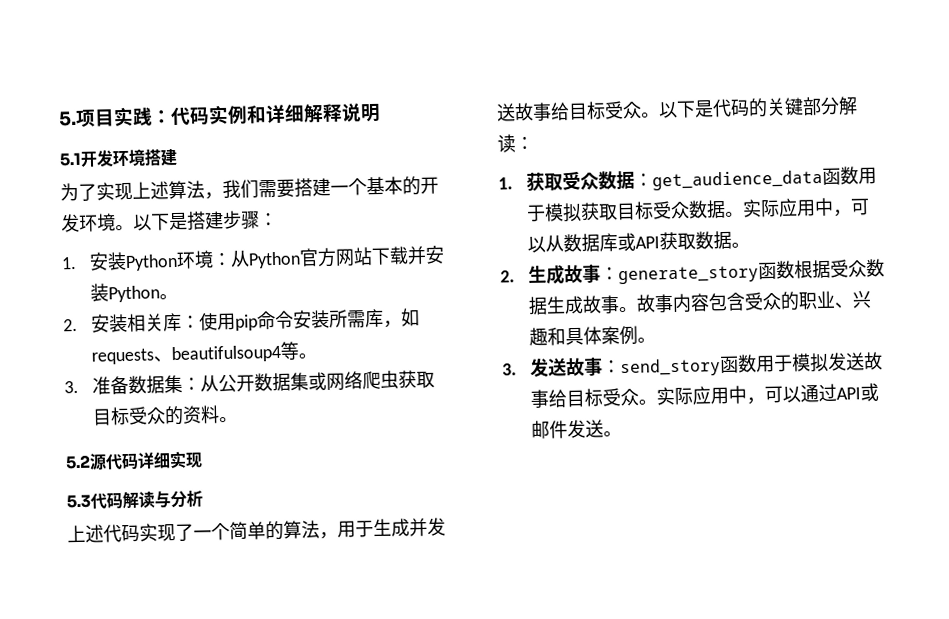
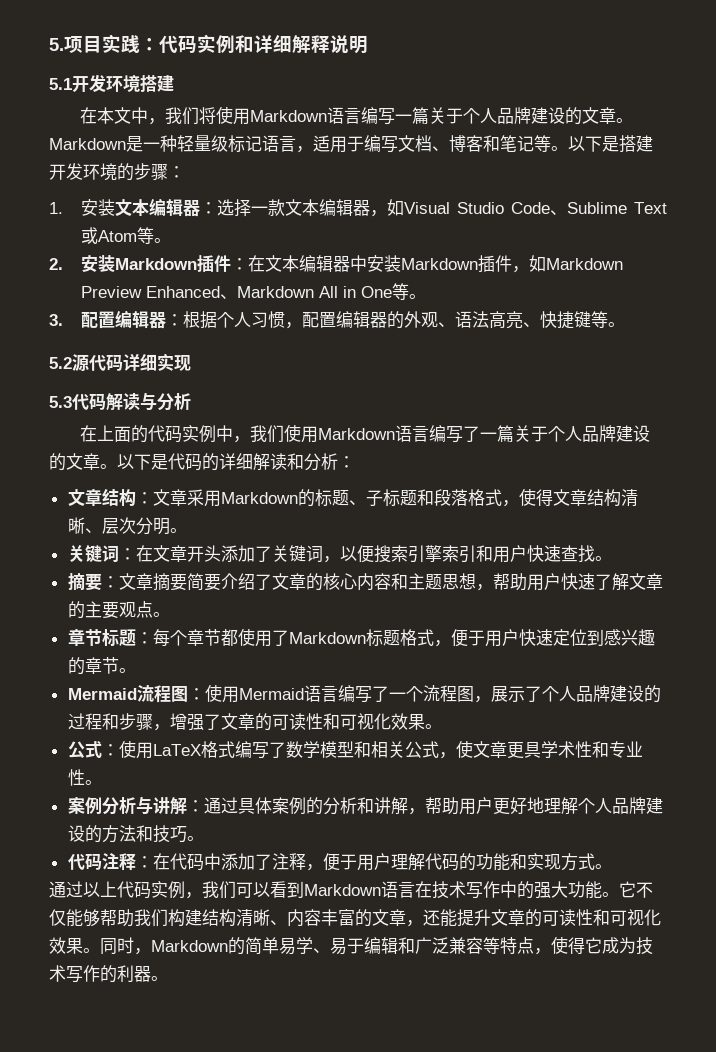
- 为了实现上述算法，我们需要搭建一个基本的开发环境。
+ 在本文中，我们将使用Markdown语言编写一篇关于个人品牌建设的文章。Markdown是一种轻量级标记语言，适用于编写文档、博客和笔记等。
- 以下是搭建步骤：
+ 以下是搭建开发环境的步骤：
- 1.安装Python环境：从Python官方网站下载并安装Python。
- 2.安装相关库：使用pip命令安装所需库，如requests、beautifulsoup4等。
- 3.准备数据集：从公开数据集或网络爬虫获取目标受众的资料。
+ 1.安装文本编辑器：选择一款文本编辑器，如Visual Studio Code、Sublime Text或Atom等。
+ 2.安装Markdown插件：在文本编辑器中安装Markdown插件，如Markdown Preview Enhanced、Markdown All in One等。
+ 3.配置编辑器：根据个人习惯，配置编辑器的外观、语法高亮、快捷键等。
- 上述代码实现了一个简单的算法，用于生成并发送故事给目标受众。以下是代码的关键部分解读：
- 1.获取受众数据：get_audience_data函数用于模拟获取目标受众数据。实际应用中，可以从数据库或API获取数据。
- 2.生成故事：generate_story函数根据受众数据生成故事。故事内容包含受众的职业、兴趣和具体案例。
- 3.发送故事：send_story函数用于模拟发送故事给目标受众。实际应用中，可以通过API或邮件发送。
+ 在上面的代码实例中，我们使用Markdown语言编写了一篇关于个人品牌建设的文章。以下是代码的详细解读和分析：
+ 文章结构：文章采用Markdown的标题、子标题和段落格式，使得文章结构清晰、层次分明。
+ 关键词：在文章开头添加了关键词，以便搜索引擎索引和用户快速查找。
+ 摘要：文章摘要简要介绍了文章的核心内容和主题思想，帮助用户快速了解文章的主要观点。
+ 章节标题：每个章节都使用了Markdown标题格式，便于用户快速定位到感兴趣的章节。
+ Mermaid流程图：使用Mermaid语言编写了一个流程图，展示了个人品牌建设的过程和步骤，增强了文章的可读性和可视化效果。
+ 公式：使用LaTeX格式编写了数学模型和相关公式，使文章更具学术性和专业性。
+ 案例分析与讲解：通过具体案例的分析和讲解，帮助用户更好地理解个人品牌建设的方法和技巧。
+ 代码注释：在代码中添加了注释，便于用户理解代码的功能和实现方式。
+ 通过以上代码实例，我们可以看到Markdown语言在技术写作中的强大功能。它不仅能够帮助我们构建结构清晰、内容丰富的文章，还能提升文章的可读性和可视化效果。同时，Markdown的简单易学、易于编辑和广泛兼容等特点，使得它成为技术写作的利器。

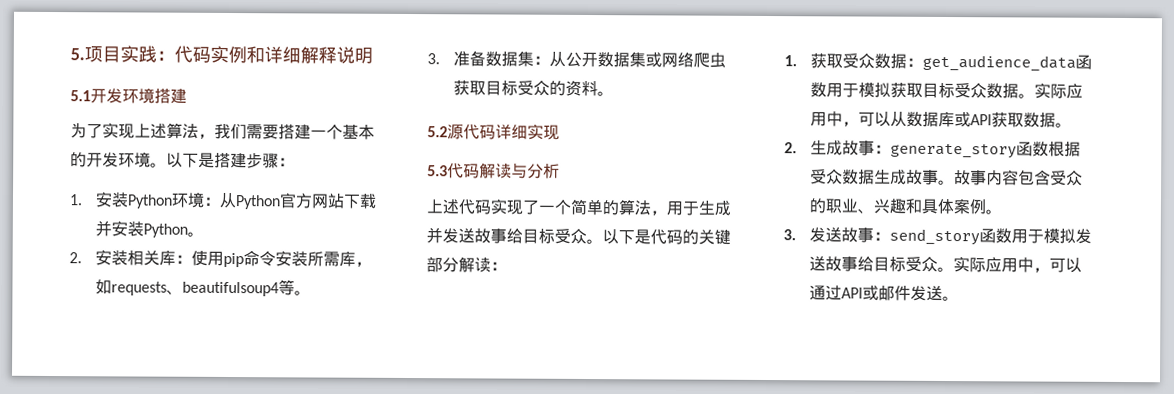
- 在本文中，我们将使用Markdown语言编写一篇关于个人品牌建设的文章。Markdown是一种轻量级标记语言，适用于编写文档、博客和笔记等。
+ 为了实现上述算法，我们需要搭建一个基本的开发环境。
- 以下是搭建开发环境的步骤：
+ 以下是搭建步骤：
- 1.安装文本编辑器：选择一款文本编辑器，如Visual Studio Code、Sublime Text或Atom等。
- 2.安装Markdown插件：在文本编辑器中安装Markdown插件，如Markdown Preview Enhanced、Markdown All in One等。
- 3.配置编辑器：根据个人习惯，配置编辑器的外观、语法高亮、快捷键等。
+ 1.安装Python环境：从Python官方网站下载并安装Python。
+ 2.安装相关库：使用pip命令安装所需库，如requests、beautifulsoup4等。
+ 3.准备数据集：从公开数据集或网络爬虫获取目标受众的资料。
- 在上面的代码实例中，我们使用Markdown语言编写了一篇关于个人品牌建设的文章。以下是代码的详细解读和分析：
- 文章结构：文章采用Markdown的标题、子标题和段落格式，使得文章结构清晰、层次分明。
- 关键词：在文章开头添加了关键词，以便搜索引擎索引和用户快速查找。
- 摘要：文章摘要简要介绍了文章的核心内容和主题思想，帮助用户快速了解文章的主要观点。
- 章节标题：每个章节都使用了Markdown标题格式，便于用户快速定位到感兴趣的章节。
- Mermaid流程图：使用Mermaid语言编写了一个流程图，展示了个人品牌建设的过程和步骤，增强了文章的可读性和可视化效果。
- 公式：使用LaTeX格式编写了数学模型和相关公式，使文章更具学术性和专业性。
- 案例分析与讲解：通过具体案例的分析和讲解，帮助用户更好地理解个人品牌建设的方法和技巧。
- 代码注释：在代码中添加了注释，便于用户理解代码的功能和实现方式。
- 通过以上代码实例，我们可以看到Markdown语言在技术写作中的强大功能。它不仅能够帮助我们构建结构清晰、内容丰富的文章，还能提升文章的可读性和可视化效果。同时，Markdown的简单易学、易于编辑和广泛兼容等特点，使得它成为技术写作的利器。
+ 上述代码实现了一个简单的算法，用于生成并发送故事给目标受众。以下是代码的关键部分解读：
+ 1.获取受众数据：get_audience_data函数用于模拟获取目标受众数据。实际应用中，可以从数据库或API获取数据。
+ 2.生成故事：generate_story函数根据受众数据生成故事。故事内容包含受众的职业、兴趣和具体案例。
+ 3.发送故事：send_story函数用于模拟发送故事给目标受众。实际应用中，可以通过API或邮件发送。

